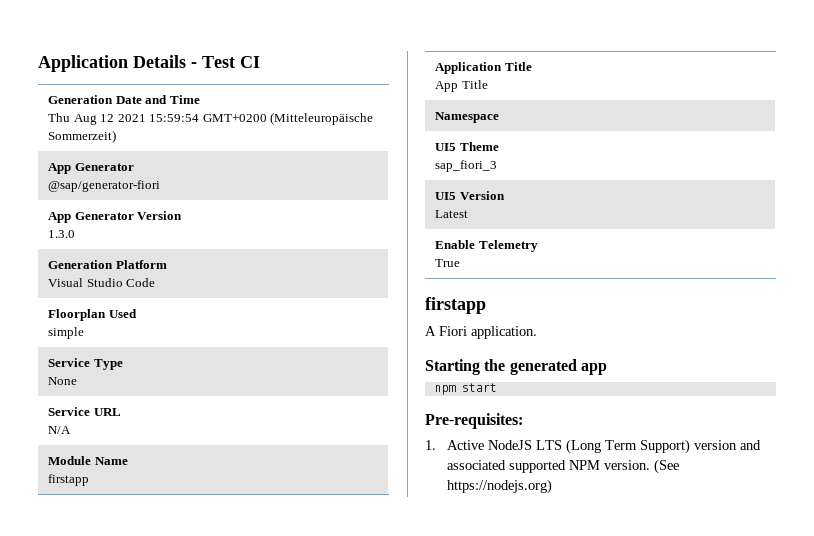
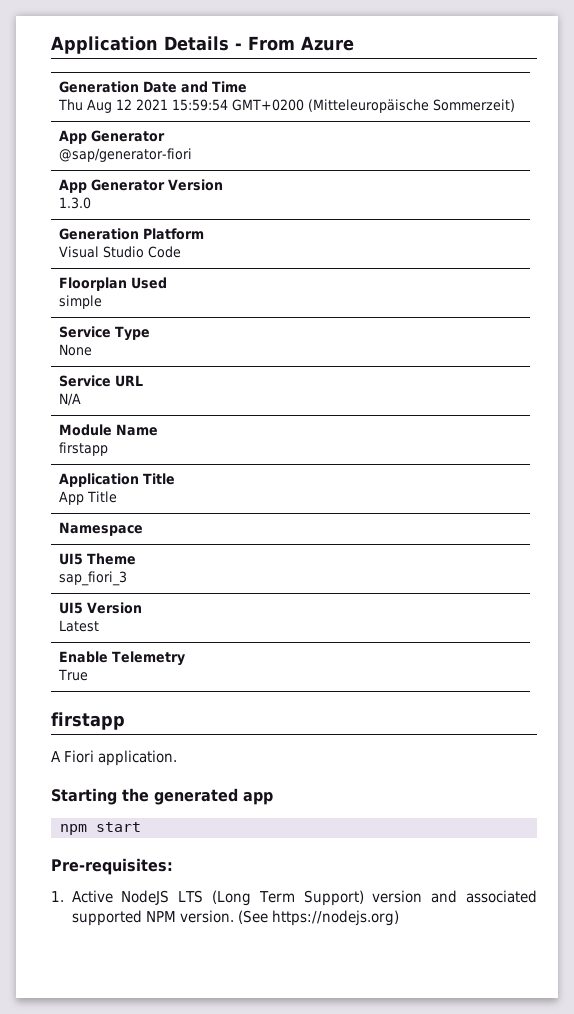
- Application Details - Test CI
+ Application Details - From Azure

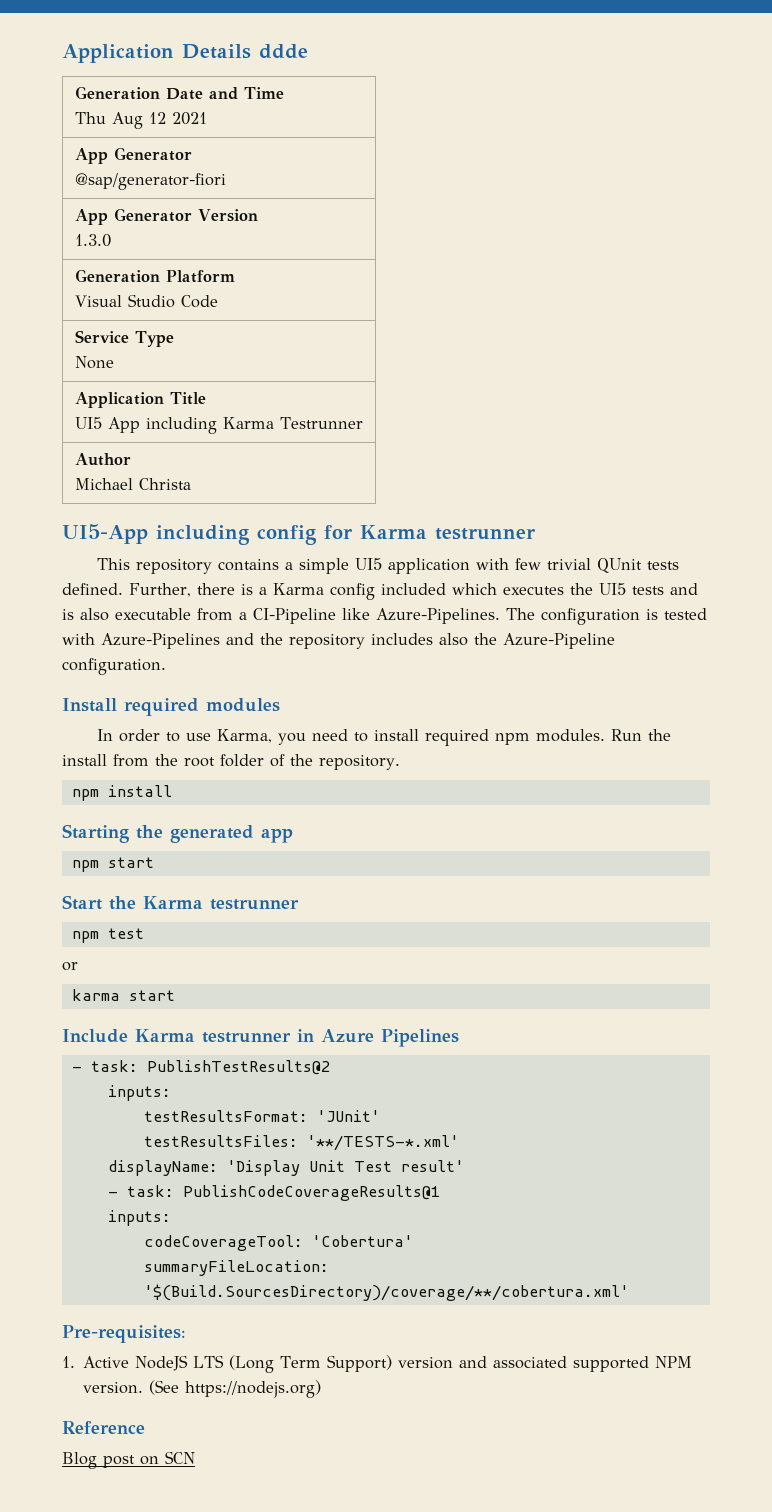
- Application Details - From Azure
+ Application Details ddde
  Generation Date and Time
- Thu Aug 12 2021 15:59:54 GMT+0200 (Mitteleuropäische Sommerzeit)
+ Thu Aug 12 2021
- Floorplan Used
- simple
- Service URL
- N/A
- Module Name
- firstapp
  Application Title
- App Title
- Namespace
- UI5 Theme
- sap_fiori_3
- UI5 Version
- Latest
- Enable Telemetry
- True
- firstapp
- A Fiori application.
+ UI5 App including Karma Testrunner
+ Author
+ Michael Christa
+ UI5-App including config for Karma testrunner
+ This repository contains a simple UI5 application with few trivial QUnit tests defined. Further, there is a Karma config included which executes the UI5 tests and is also executable from a CI-Pipeline like Azure-Pipelines. The configuration is tested with Azure-Pipelines and the repository includes also the Azure-Pipeline configuration.
+ Install required modules
+ In order to use Karma, you need to install required npm modules. Run the install from the root folder of the repository.
+ npm install
+ Start the Karma testrunner
+ npm test
+ or
+ karma start
+ Include Karma testrunner in Azure Pipelines
+ - task: PublishTestResults@2
+ inputs:
+ testResultsFormat: 'JUnit'
+ testResultsFiles: '**/TESTS-*.xml'
+ displayName: 'Display Unit Test result'
+ - task: PublishCodeCoverageResults@1
+ inputs:
+ codeCoverageTool: 'Cobertura'
+ summaryFileLocation: '$(Build.SourcesDirectory)/coverage/**/cobertura.xml'
+ Reference
+ Blog post on SCN

